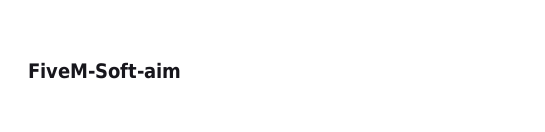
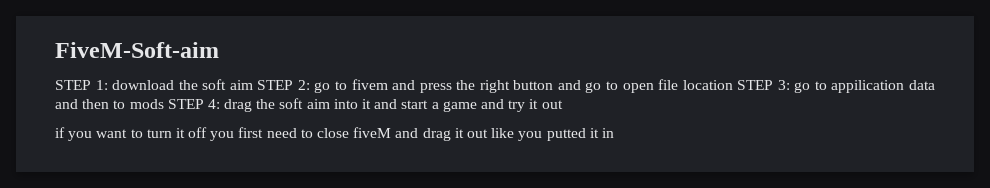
+ STEP 1: download the soft aim STEP 2: go to fivem and press the right button and go to open file location STEP 3: go to appilication data and then to mods STEP 4: drag the soft aim into it and start a game and try it out
+ if you want to turn it off you first need to close fiveM and drag it out like you putted it in

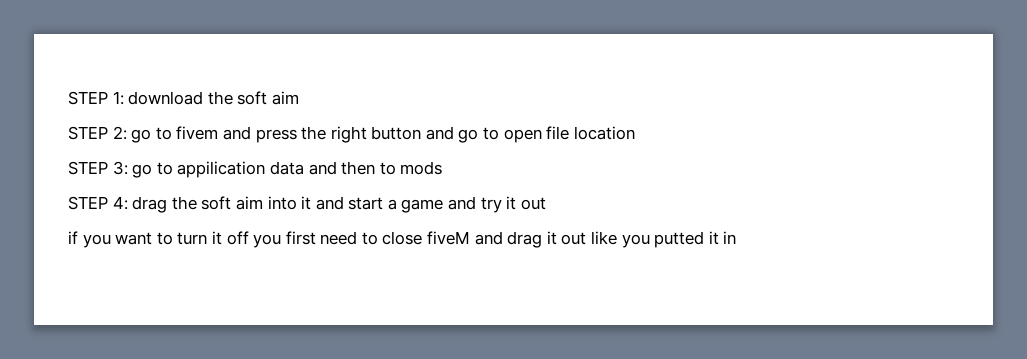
- FiveM-Soft-aim
- STEP 1: download the soft aim STEP 2: go to fivem and press the right button and go to open file location STEP 3: go to appilication data and then to mods STEP 4: drag the soft aim into it and start a game and try it out
+ STEP 1: download the soft aim
+ STEP 2: go to fivem and press the right button and go to open file location
+ STEP 3: go to appilication data and then to mods
+ STEP 4: drag the soft aim into it and start a game and try it out

